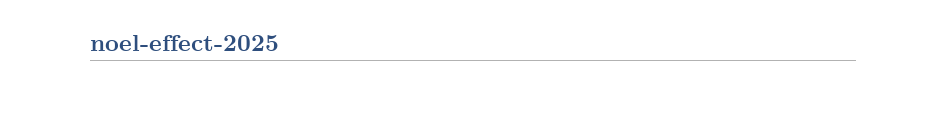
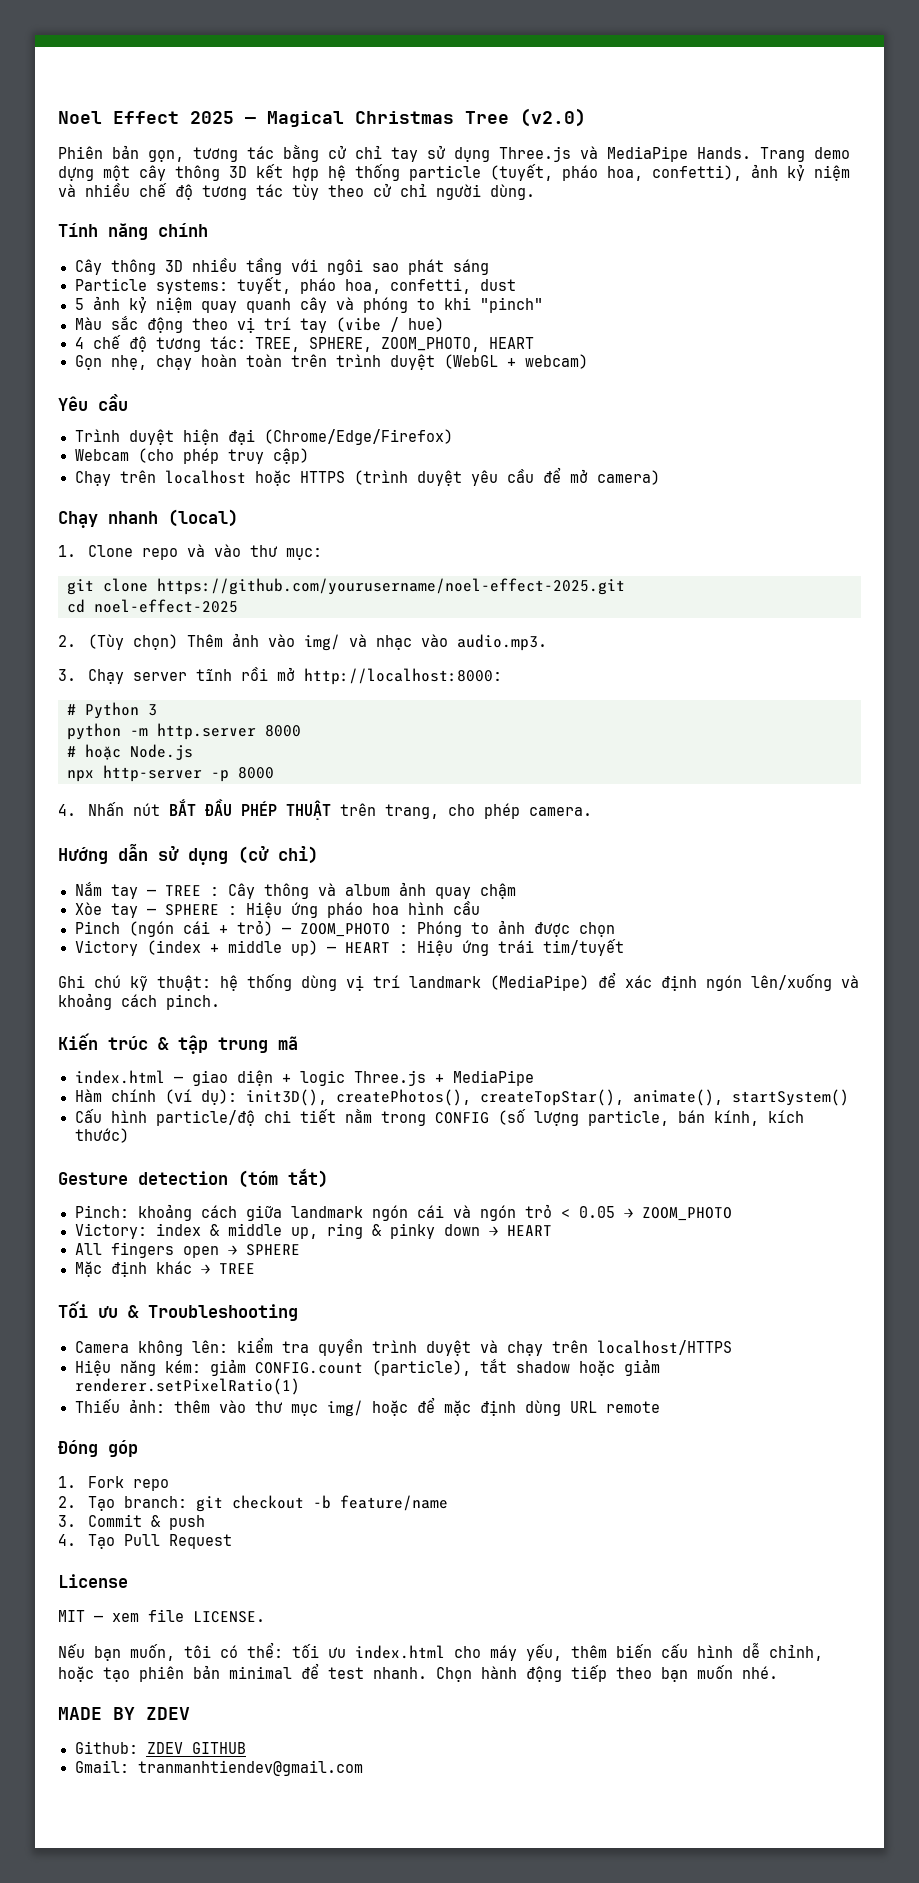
- noel-effect-2025
+ Noel Effect 2025 — Magical Christmas Tree (v2.0)
+ Phiên bản gọn, tương tác bằng cử chỉ tay sử dụng Three.js và MediaPipe Hands. Trang demo dựng một cây thông 3D kết hợp hệ thống particle (tuyết, pháo hoa, confetti), ảnh kỷ niệm và nhiều chế độ tương tác tùy theo cử chỉ người dùng.
+ Tính năng chính
+ Cây thông 3D nhiều tầng với ngôi sao phát sáng
+ Particle systems: tuyết, pháo hoa, confetti, dust
+ 5 ảnh kỷ niệm quay quanh cây và phóng to khi "pinch"
+ Màu sắc động theo vị trí tay (vibe / hue)
+ 4 chế độ tương tác: TREE, SPHERE, ZOOM_PHOTO, HEART
+ Gọn nhẹ, chạy hoàn toàn trên trình duyệt (WebGL + webcam)
+ Yêu cầu
+ Trình duyệt hiện đại (Chrome/Edge/Firefox)
+ Webcam (cho phép truy cập)
+ Chạy trên localhost hoặc HTTPS (trình duyệt yêu cầu để mở camera)
+ Chạy nhanh (local)
+ 1. Clone repo và vào thư mục:
+ git clone https://github.com/yourusername/noel-effect-2025.git
+ cd noel-effect-2025
+ 2. (Tùy chọn) Thêm ảnh vào img/ và nhạc vào audio.mp3.
+ 3. Chạy server tĩnh rồi mở http://localhost:8000:
+ # Python 3
+ python -m http.server 8000
+ # hoặc Node.js
+ npx http-server -p 8000
+ 4. Nhấn nút BẮT ĐẦU PHÉP THUẬT trên trang, cho phép camera.
+ Hướng dẫn sử dụng (cử chỉ)
+ Nắm tay — TREE : Cây thông và album ảnh quay chậm
+ Xòe tay — SPHERE : Hiệu ứng pháo hoa hình cầu
+ Pinch (ngón cái + trỏ) — ZOOM_PHOTO : Phóng to ảnh được chọn
+ Victory (index + middle up) — HEART : Hiệu ứng trái tim/tuyết
+ Ghi chú kỹ thuật: hệ thống dùng vị trí landmark (MediaPipe) để xác định ngón lên/xuống và khoảng cách pinch.
+ Kiến trúc & tập trung mã
+ index.html — giao diện + logic Three.js + MediaPipe
+ Hàm chính (ví dụ): init3D(), createPhotos(), createTopStar(), animate(), startSystem()
+ Cấu hình particle/độ chi tiết nằm trong CONFIG (số lượng particle, bán kính, kích thước)
+ Gesture detection (tóm tắt)
+ Pinch: khoảng cách giữa landmark ngón cái và ngón trỏ < 0.05 → ZOOM_PHOTO
+ Victory: index & middle up, ring & pinky down → HEART
+ All fingers open → SPHERE
+ Mặc định khác → TREE
+ Tối ưu & Troubleshooting
+ Camera không lên: kiểm tra quyền trình duyệt và chạy trên localhost/HTTPS
+ Hiệu năng kém: giảm CONFIG.count (particle), tắt shadow hoặc giảm renderer.setPixelRatio(1)
+ Thiếu ảnh: thêm vào thư mục img/ hoặc để mặc định dùng URL remote
+ Đóng góp
+ 1. Fork repo
+ 2. Tạo branch: git checkout -b feature/name
+ 3. Commit & push
+ 4. Tạo Pull Request
+ License
+ MIT — xem file LICENSE.
+ Nếu bạn muốn, tôi có thể: tối ưu index.html cho máy yếu, thêm biến cấu hình dễ chỉnh, hoặc tạo phiên bản minimal để test nhanh. Chọn hành động tiếp theo bạn muốn nhé.
+ MADE BY ZDEV
+ Github: ZDEV GITHUB
+ Gmail: tranmanhtiendev@gmail.com

